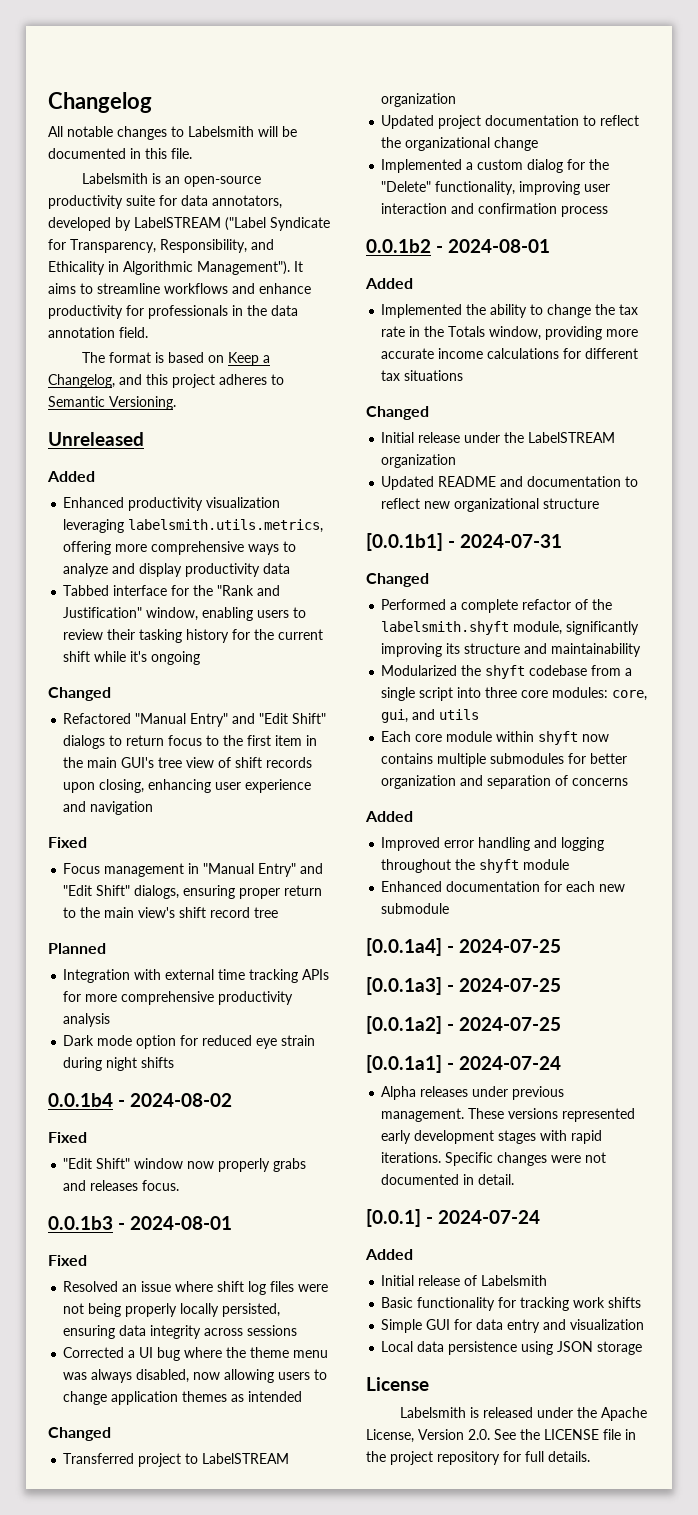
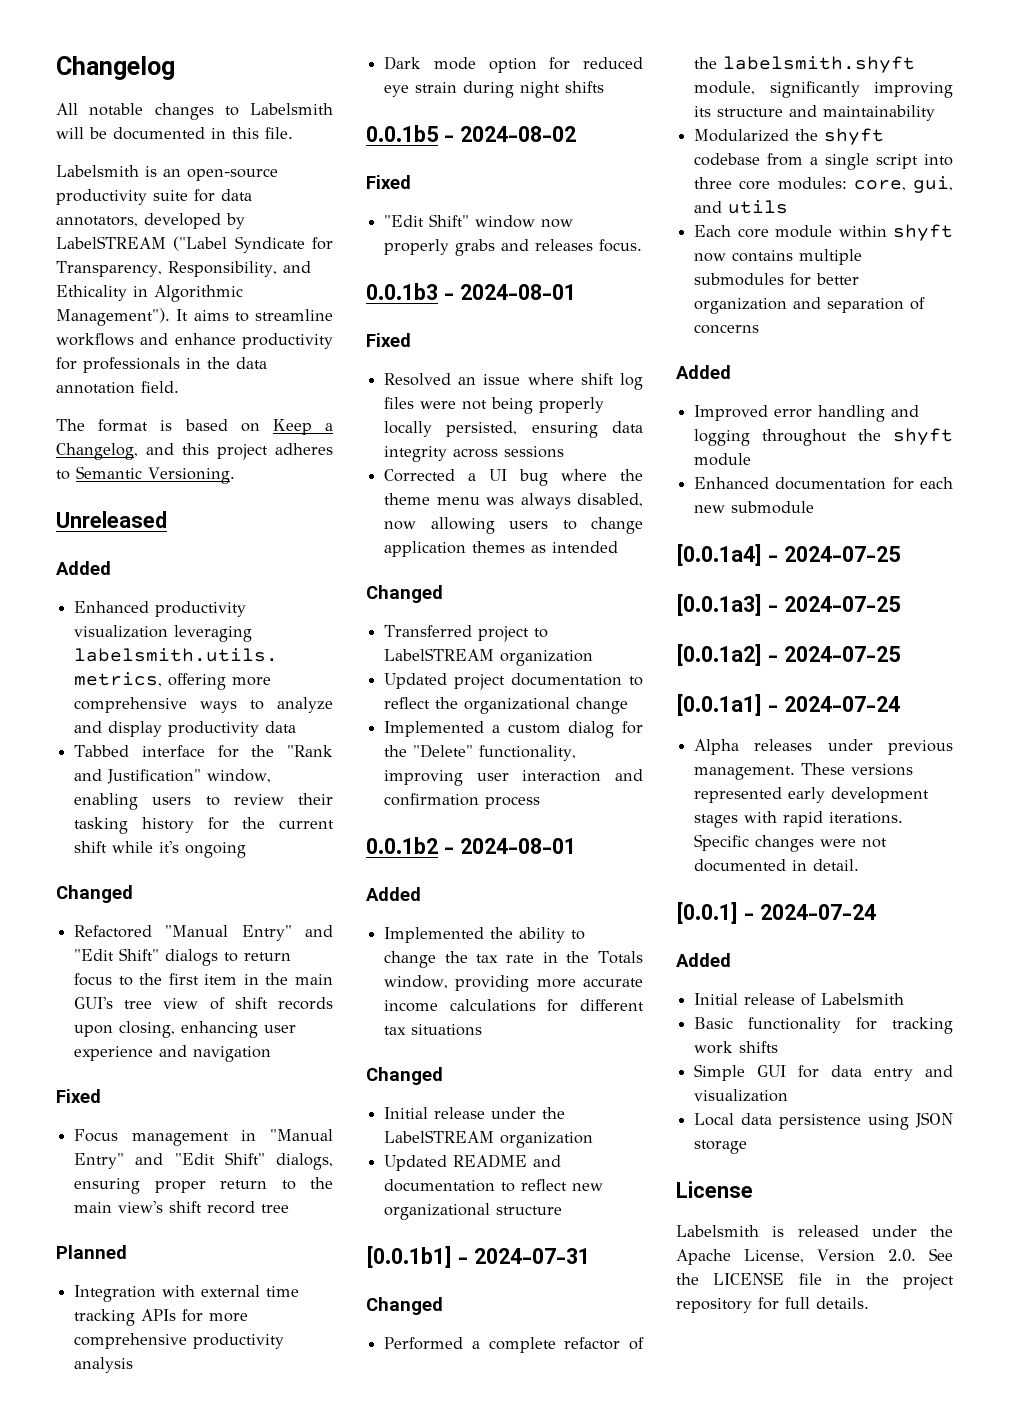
- 0.0.1b4 - 2024-08-02
+ 0.0.1b5 - 2024-08-02

